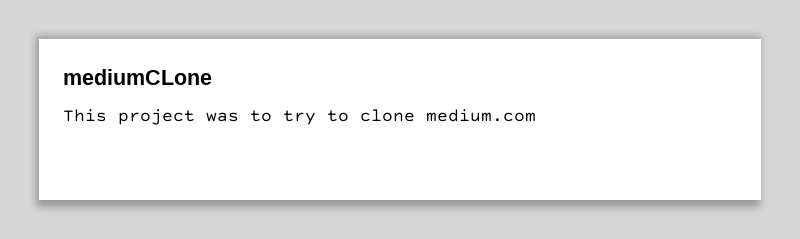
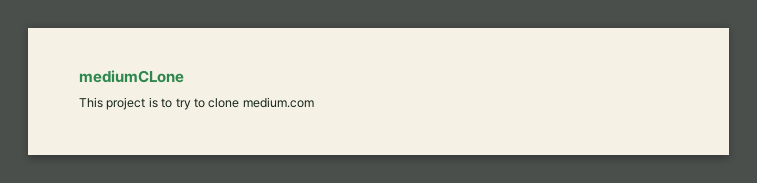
- This project was to try to clone medium.com
+ This project is to try to clone medium.com

